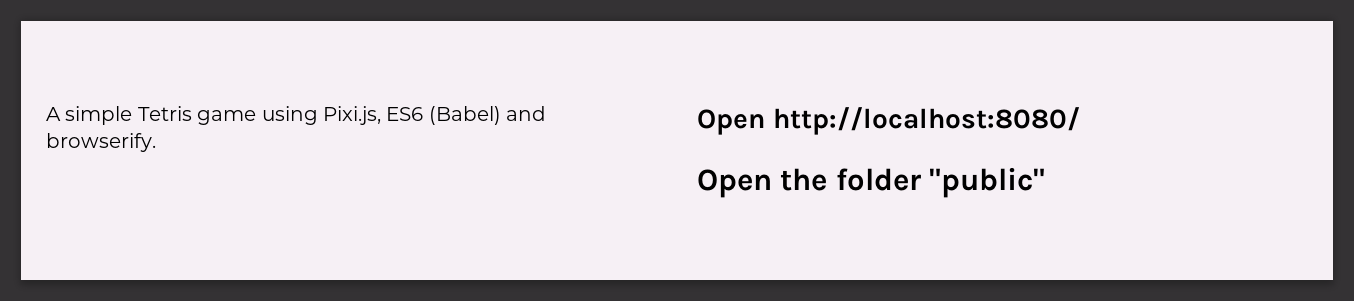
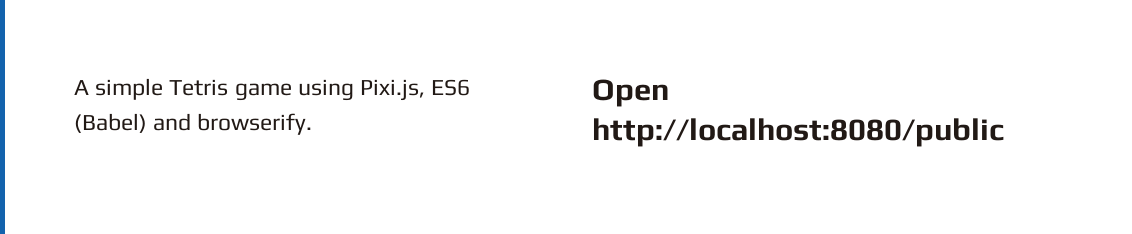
- Open http://localhost:8080/
- Open the folder "public"
+ Open http://localhost:8080/public

